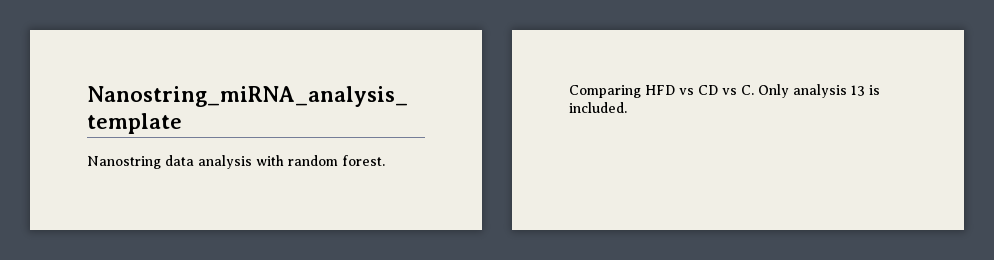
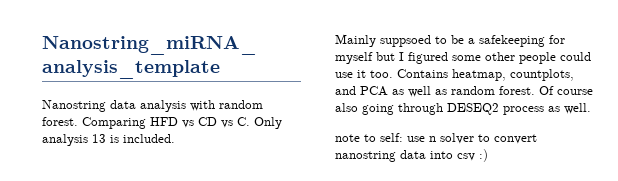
+ Mainly suppsoed to be a safekeeping for myself but I figured some other people could use it too. Contains heatmap, countplots, and PCA as well as random forest. Of course also going through DESEQ2 process as well.
+ note to self: use n solver to convert nanostring data into csv :)

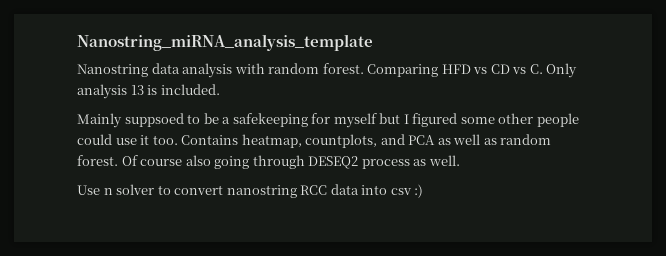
- note to self: use n solver to convert nanostring data into csv :)
+ Use n solver to convert nanostring RCC data into csv :)

